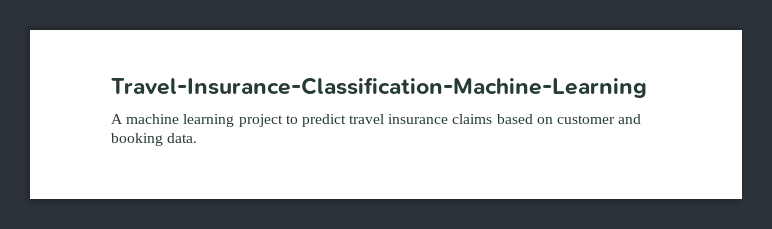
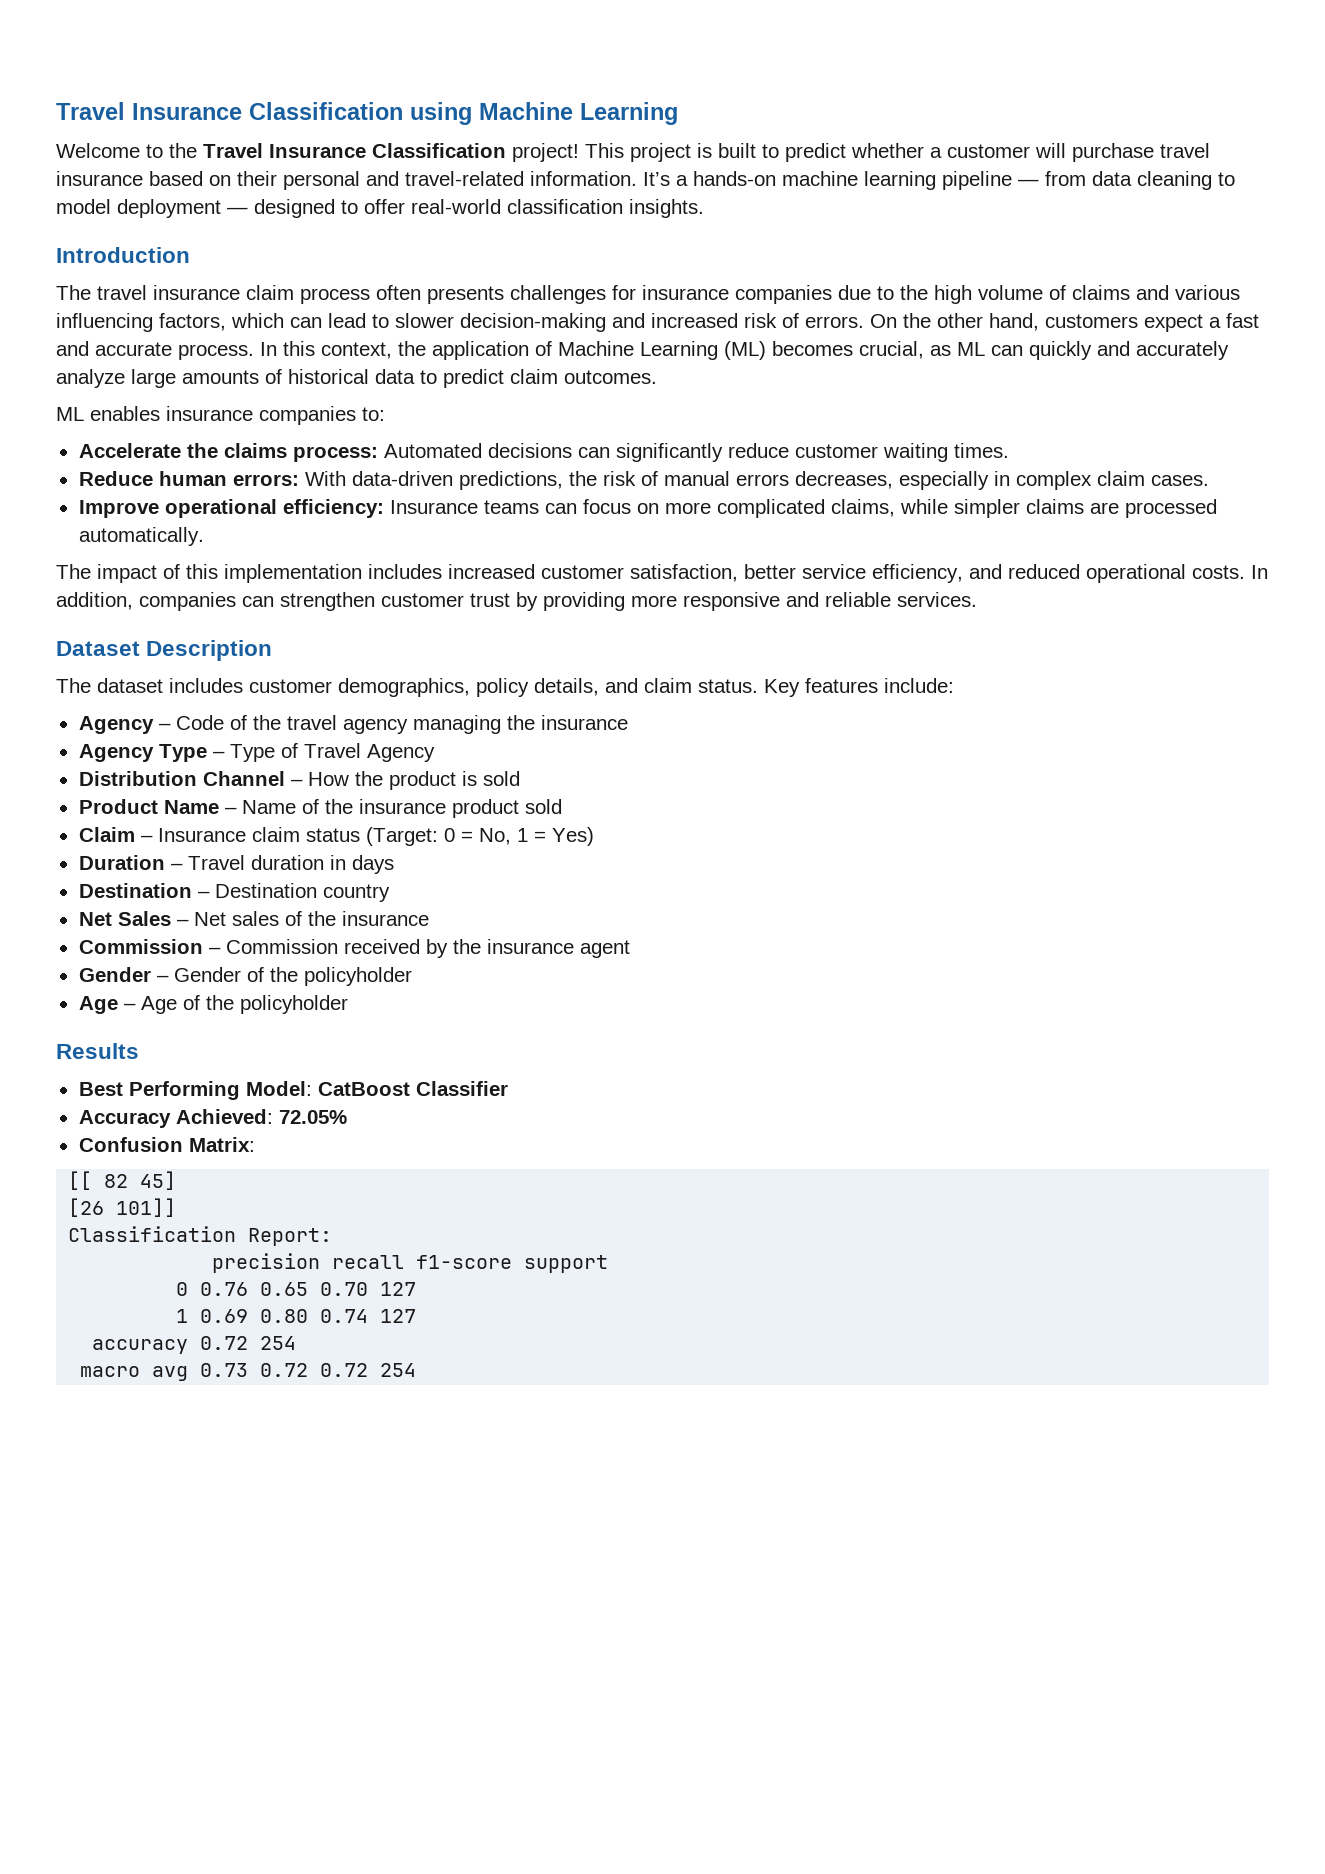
- Travel-Insurance-Classification-Machine-Learning
- A machine learning project to predict travel insurance claims based on customer and booking data.
+ Travel Insurance Classification using Machine Learning
+ Welcome to the Travel Insurance Classification project! This project is built to predict whether a customer will purchase travel insurance based on their personal and travel-related information. It’s a hands-on machine learning pipeline — from data cleaning to model deployment — designed to offer real-world classification insights.
+ Introduction
+ The travel insurance claim process often presents challenges for insurance companies due to the high volume of claims and various influencing factors, which can lead to slower decision-making and increased risk of errors. On the other hand, customers expect a fast and accurate process. In this context, the application of Machine Learning (ML) becomes crucial, as ML can quickly and accurately analyze large amounts of historical data to predict claim outcomes.
+ ML enables insurance companies to:
+ Accelerate the claims process: Automated decisions can significantly reduce customer waiting times.
+ Reduce human errors: With data-driven predictions, the risk of manual errors decreases, especially in complex claim cases.
+ Improve operational efficiency: Insurance teams can focus on more complicated claims, while simpler claims are processed automatically.
+ The impact of this implementation includes increased customer satisfaction, better service efficiency, and reduced operational costs. In addition, companies can strengthen customer trust by providing more responsive and reliable services.
+ Dataset Description
+ The dataset includes customer demographics, policy details, and claim status. Key features include:
+ Agency – Code of the travel agency managing the insurance
+ Agency Type – Type of Travel Agency
+ Distribution Channel – How the product is sold
+ Product Name – Name of the insurance product sold
+ Claim – Insurance claim status (Target: 0 = No, 1 = Yes)
+ Duration – Travel duration in days
+ Destination – Destination country
+ Net Sales – Net sales of the insurance
+ Commission – Commission received by the insurance agent
+ Gender – Gender of the policyholder
+ Age – Age of the policyholder
+ Results
+ Best Performing Model: CatBoost Classifier
+ Accuracy Achieved: 72.05%
+ Confusion Matrix:
+ [[ 82 45]
+ [26 101]]
+ Classification Report:
+ precision recall f1-score support
+ 0 0.76 0.65 0.70 127
+ 1 0.69 0.80 0.74 127
+ accuracy 0.72 254
+ macro avg 0.73 0.72 0.72 254

